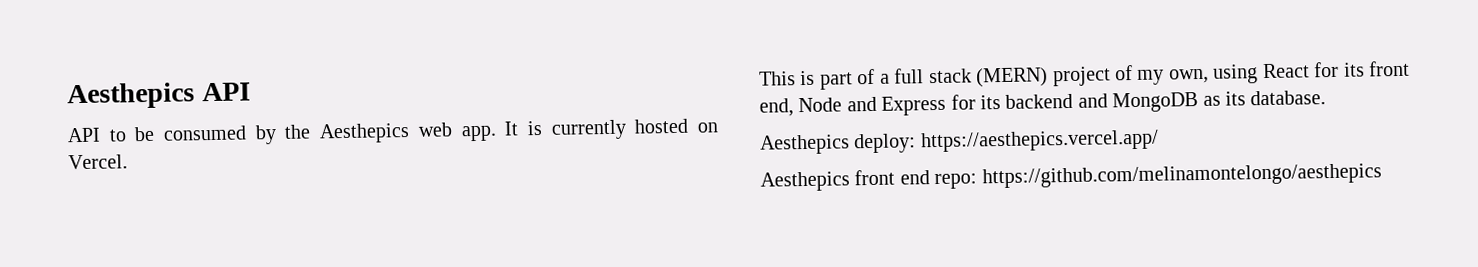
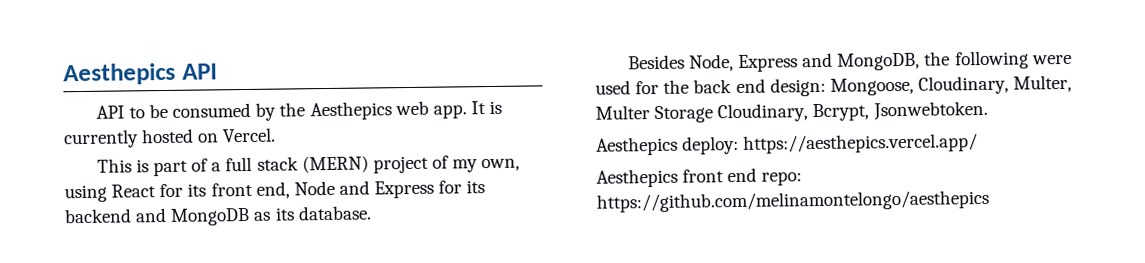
+ Besides Node, Express and MongoDB, the following were used for the back end design: Mongoose, Cloudinary, Multer, Multer Storage Cloudinary, Bcrypt, Jsonwebtoken.

